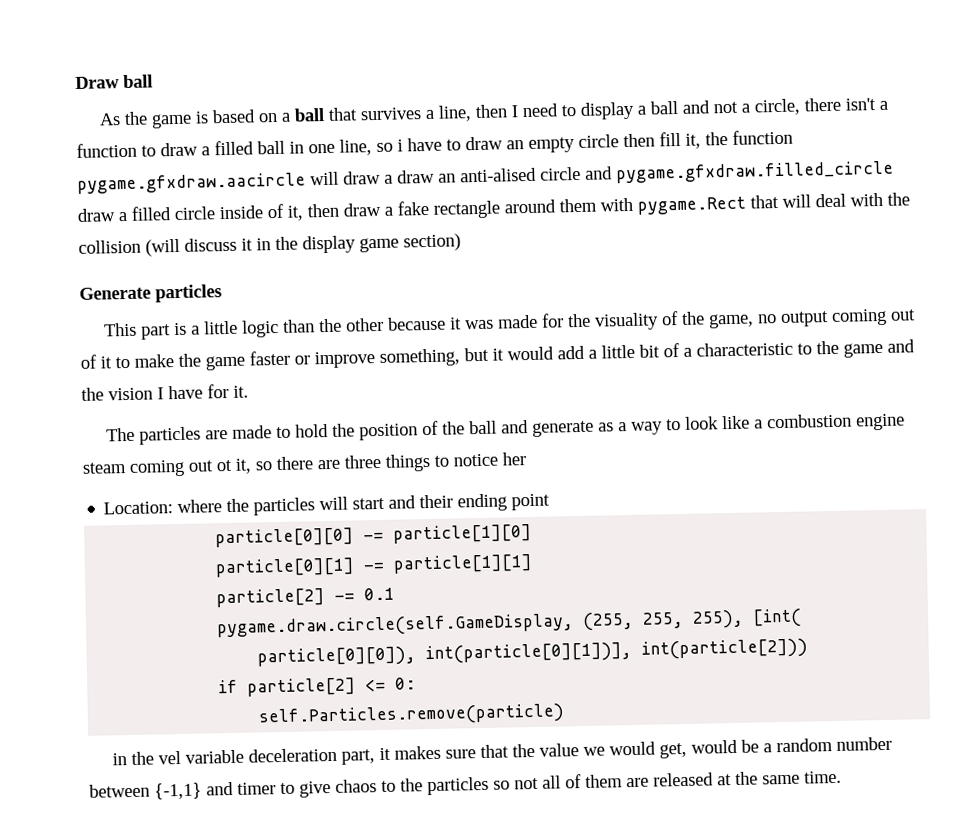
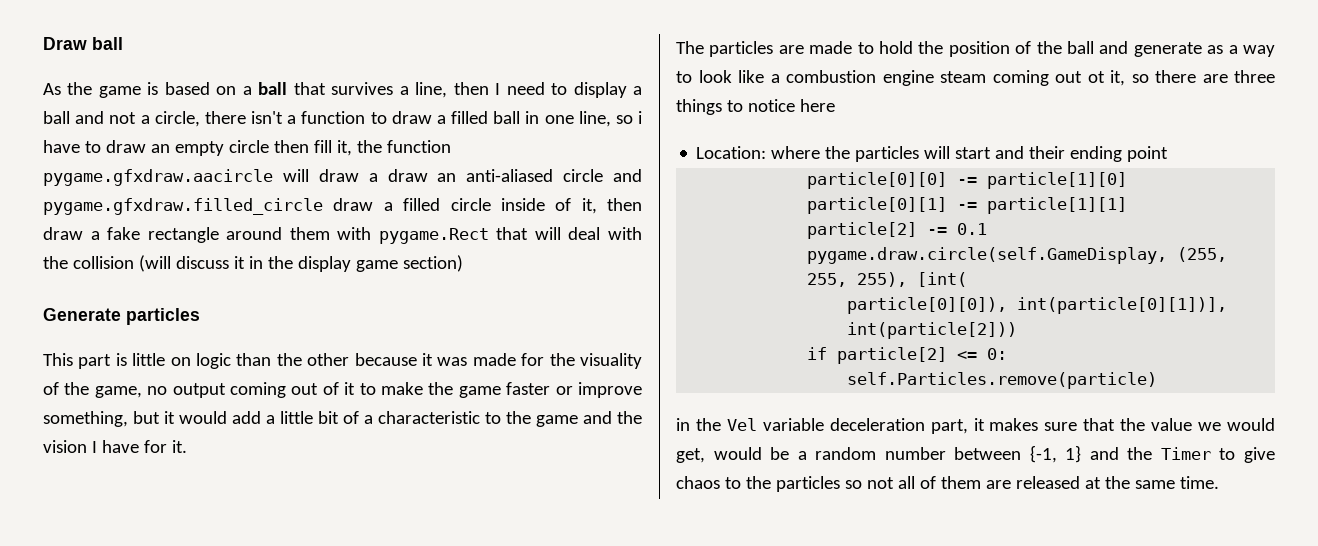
- As the game is based on a ball that survives a line, then I need to display a ball and not a circle, there isn't a function to draw a filled ball in one line, so i have to draw an empty circle then fill it, the function pygame.gfxdraw.aacircle will draw a draw an anti-alised circle and pygame.gfxdraw.filled_circle draw a filled circle inside of it, then draw a fake rectangle around them with pygame.Rect that will deal with the collision (will discuss it in the display game section)
+ As the game is based on a ball that survives a line, then I need to display a ball and not a circle, there isn't a function to draw a filled ball in one line, so i have to draw an empty circle then fill it, the function pygame.gfxdraw.aacircle will draw a draw an anti-aliased circle and pygame.gfxdraw.filled_circle draw a filled circle inside of it, then draw a fake rectangle around them with pygame.Rect that will deal with the collision (will discuss it in the display game section)
- This part is a little logic than the other because it was made for the visuality of the game, no output coming out of it to make the game faster or improve something, but it would add a little bit of a characteristic to the game and the vision I have for it.
+ This part is little on logic than the other because it was made for the visuality of the game, no output coming out of it to make the game faster or improve something, but it would add a little bit of a characteristic to the game and the vision I have for it.
- The particles are made to hold the position of the ball and generate as a way to look like a combustion engine steam coming out ot it, so there are three things to notice her
+ The particles are made to hold the position of the ball and generate as a way to look like a combustion engine steam coming out ot it, so there are three things to notice here
- in the vel variable deceleration part, it makes sure that the value we would get, would be a random number between {-1,1} and timer to give chaos to the particles so not all of them are released at the same time.
+ in the Vel variable deceleration part, it makes sure that the value we would get, would be a random number between {-1, 1} and the Timer to give chaos to the particles so not all of them are released at the same time.

